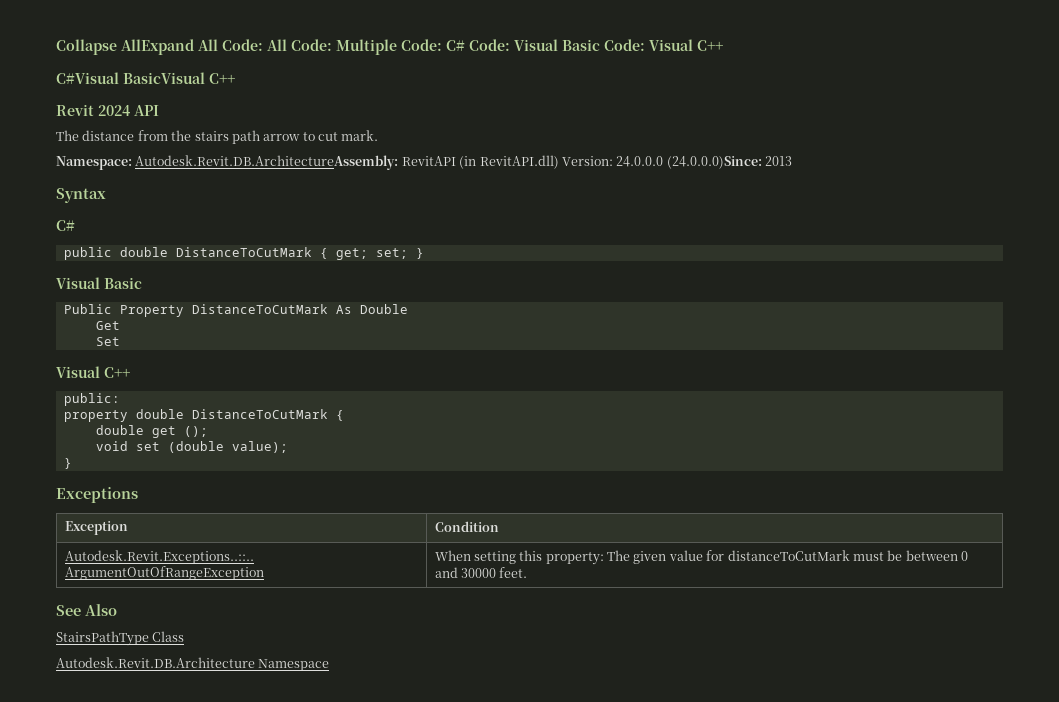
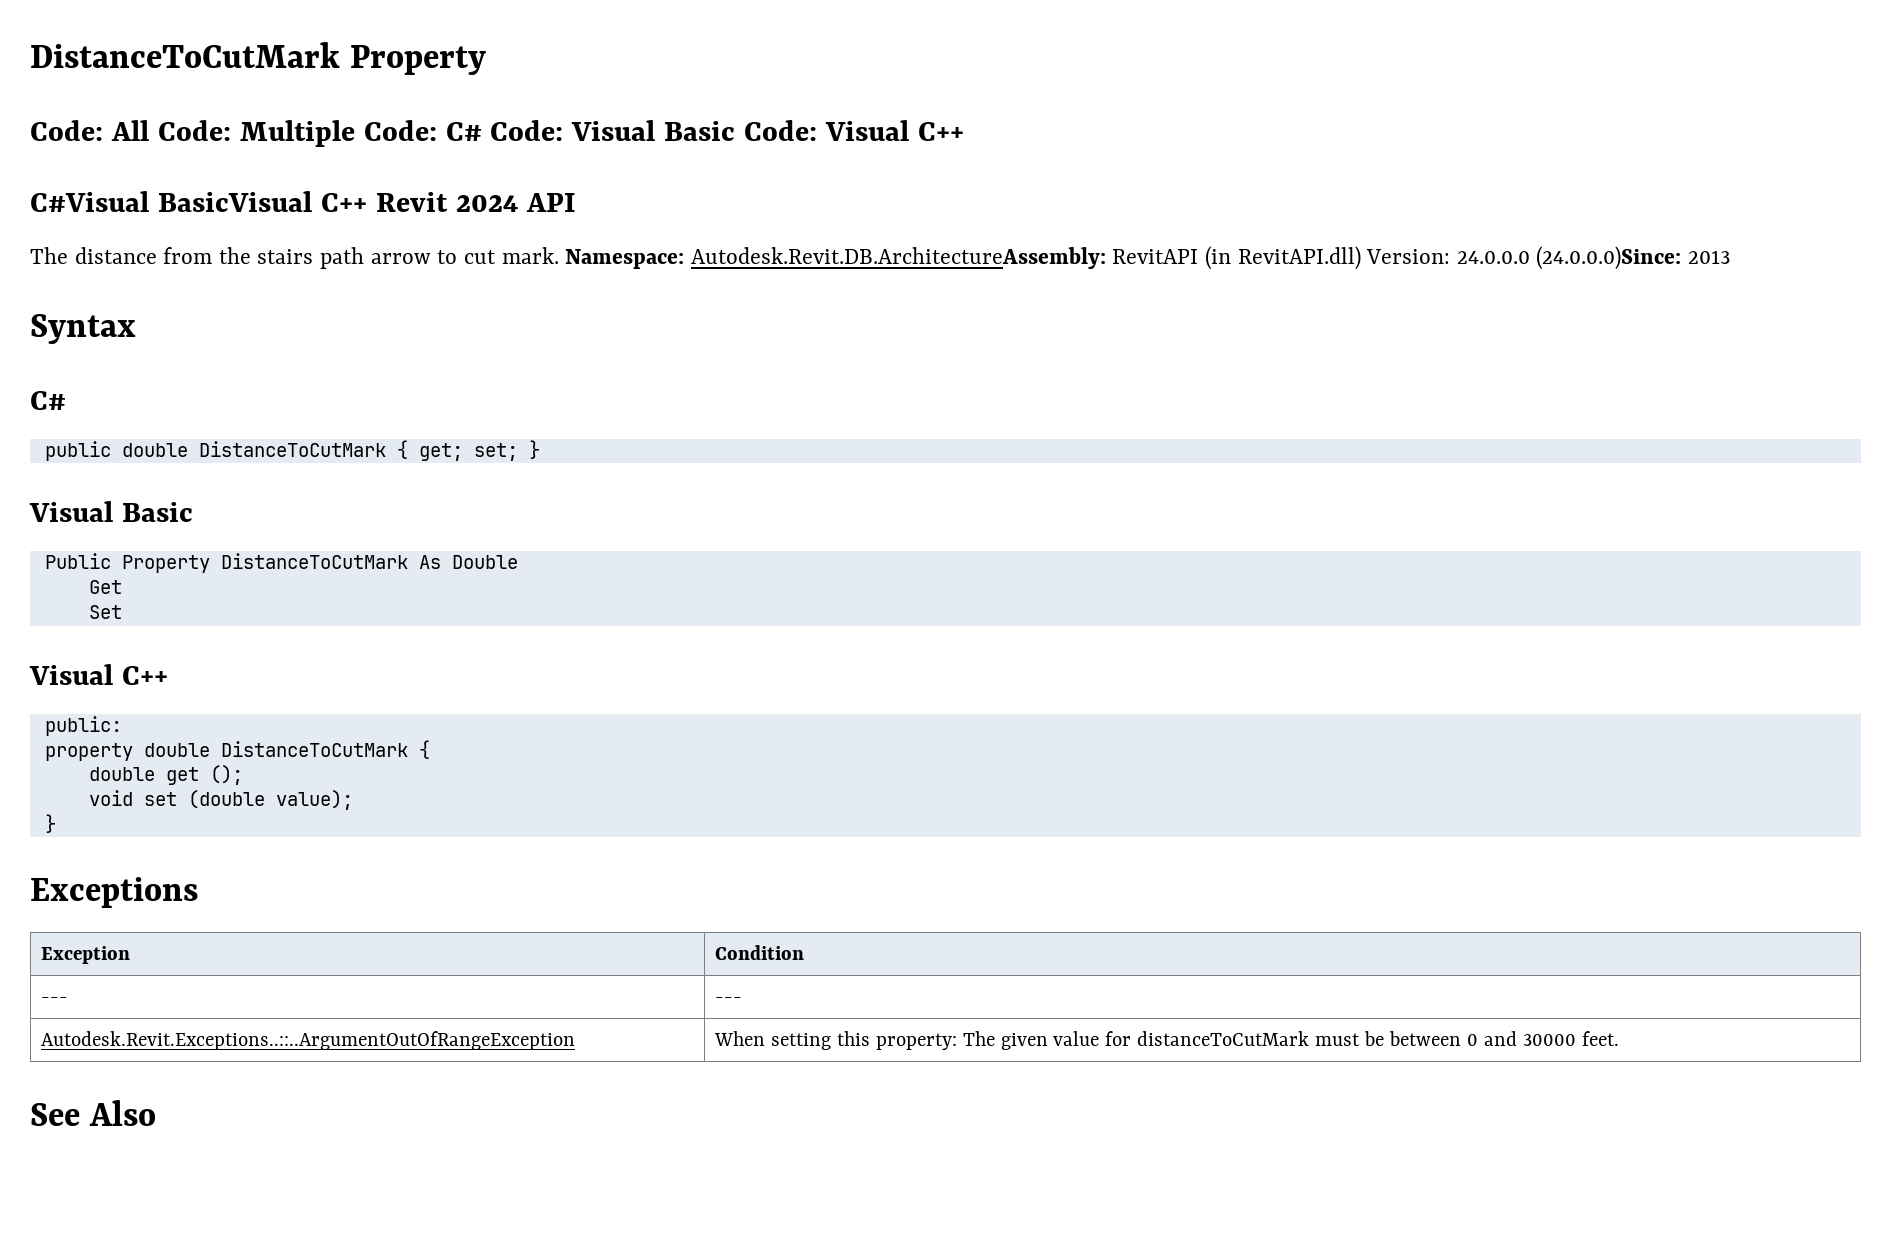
- Collapse AllExpand All Code: All Code: Multiple Code: C# Code: Visual Basic Code: Visual C++
+ DistanceToCutMark Property
+ Code: All Code: Multiple Code: C# Code: Visual Basic Code: Visual C++
- C#Visual BasicVisual C++
- Revit 2024 API
+ C#Visual BasicVisual C++ Revit 2024 API
- The distance from the stairs path arrow to cut mark.
- Namespace: Autodesk.Revit.DB.ArchitectureAssembly: RevitAPI (in RevitAPI.dll) Version: 24.0.0.0 (24.0.0.0)Since: 2013
+ The distance from the stairs path arrow to cut mark. Namespace: Autodesk.Revit.DB.ArchitectureAssembly: RevitAPI (in RevitAPI.dll) Version: 24.0.0.0 (24.0.0.0)Since: 2013
+ --- | ---
- StairsPathType Class
- Autodesk.Revit.DB.Architecture Namespace

